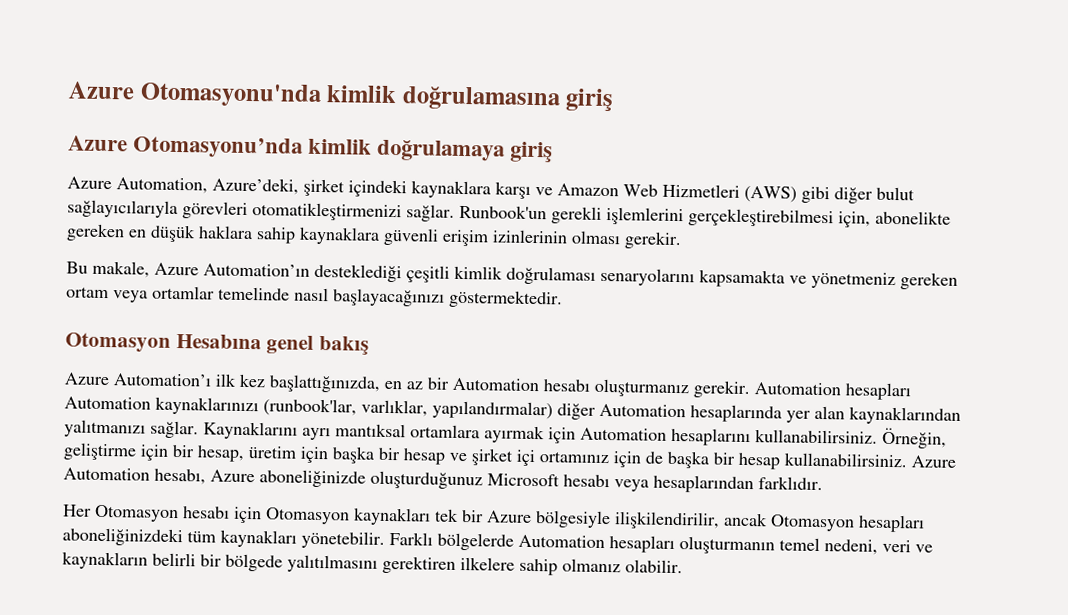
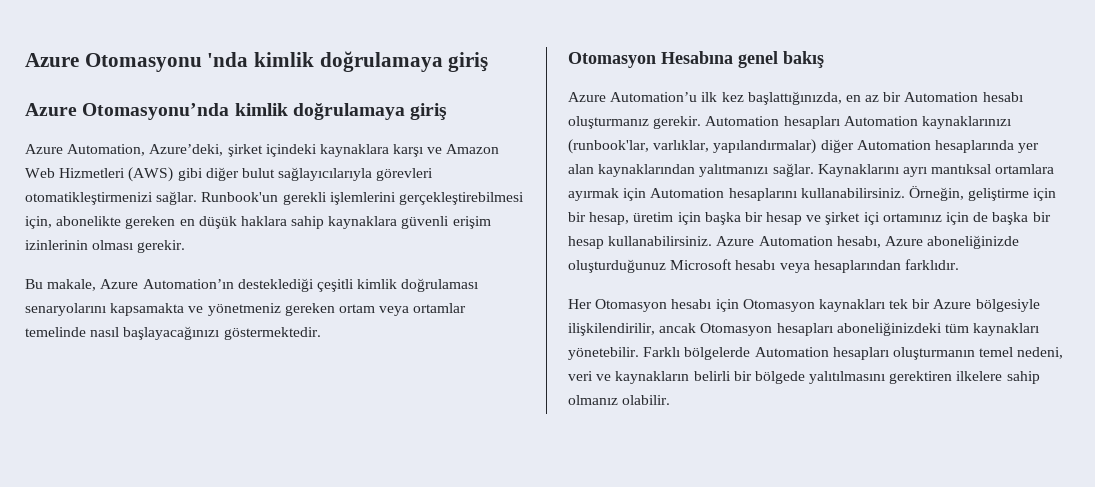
- Azure Otomasyonu'nda kimlik doğrulamasına giriş
+ Azure Otomasyonu 'nda kimlik doğrulamaya giriş
- Azure Automation’ı ilk kez başlattığınızda, en az bir Automation hesabı oluşturmanız gerekir.
+ Azure Automation’u ilk kez başlattığınızda, en az bir Automation hesabı oluşturmanız gerekir.

